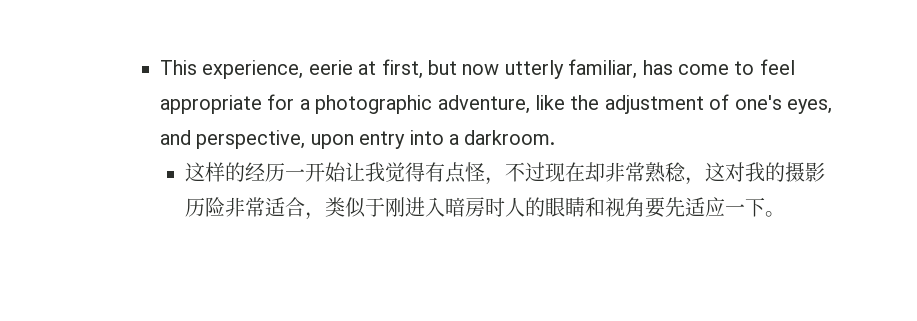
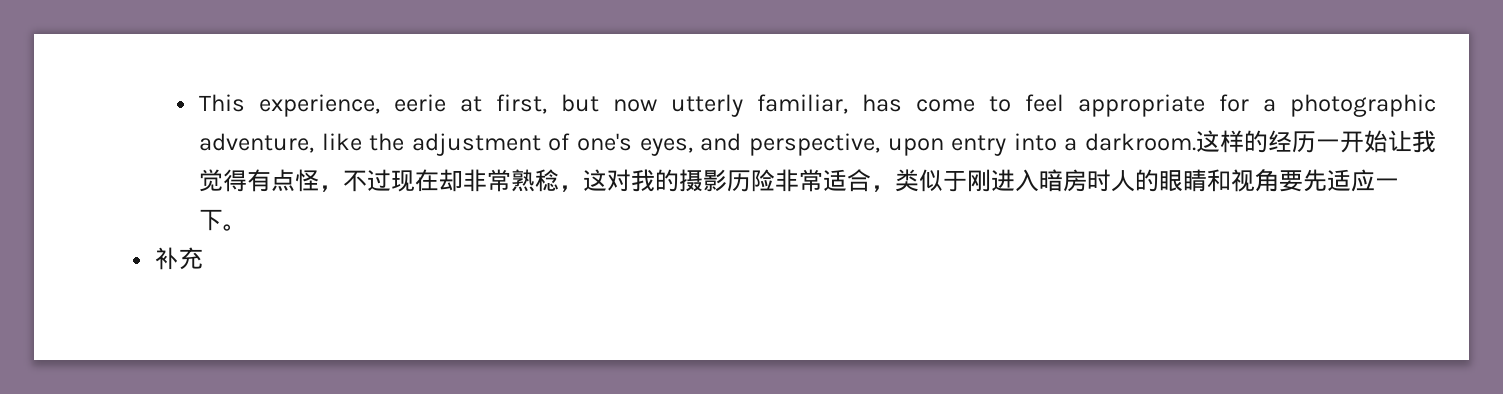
- This experience, eerie at first, but now utterly familiar, has come to feel appropriate for a photographic adventure, like the adjustment of one's eyes, and perspective, upon entry into a darkroom.
- 这样的经历一开始让我觉得有点怪，不过现在却非常熟稔，这对我的摄影历险非常适合，类似于刚进入暗房时人的眼睛和视角要先适应一下。
+ This experience, eerie at first, but now utterly familiar, has come to feel appropriate for a photographic adventure, like the adjustment of one's eyes, and perspective, upon entry into a darkroom.这样的经历一开始让我觉得有点怪，不过现在却非常熟稔，这对我的摄影历险非常适合，类似于刚进入暗房时人的眼睛和视角要先适应一下。
+ 补充

